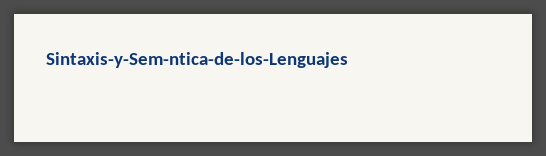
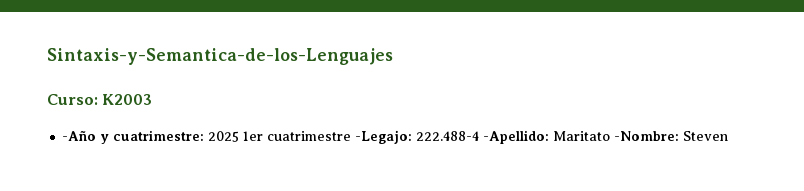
- Sintaxis-y-Sem-ntica-de-los-Lenguajes
+ Sintaxis-y-Semantica-de-los-Lenguajes
+ Curso: K2003
+ -Año y cuatrimestre: 2025 1er cuatrimestre -Legajo: 222.488-4 -Apellido: Maritato -Nombre: Steven

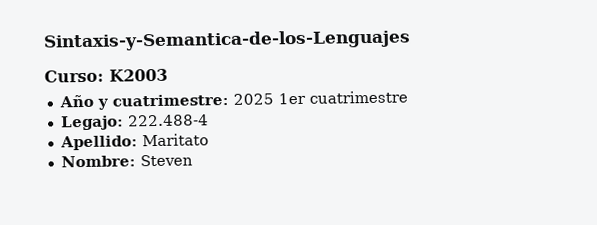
- -Año y cuatrimestre: 2025 1er cuatrimestre -Legajo: 222.488-4 -Apellido: Maritato -Nombre: Steven
+ Año y cuatrimestre: 2025 1er cuatrimestre
+ Legajo: 222.488-4
+ Apellido: Maritato
+ Nombre: Steven

